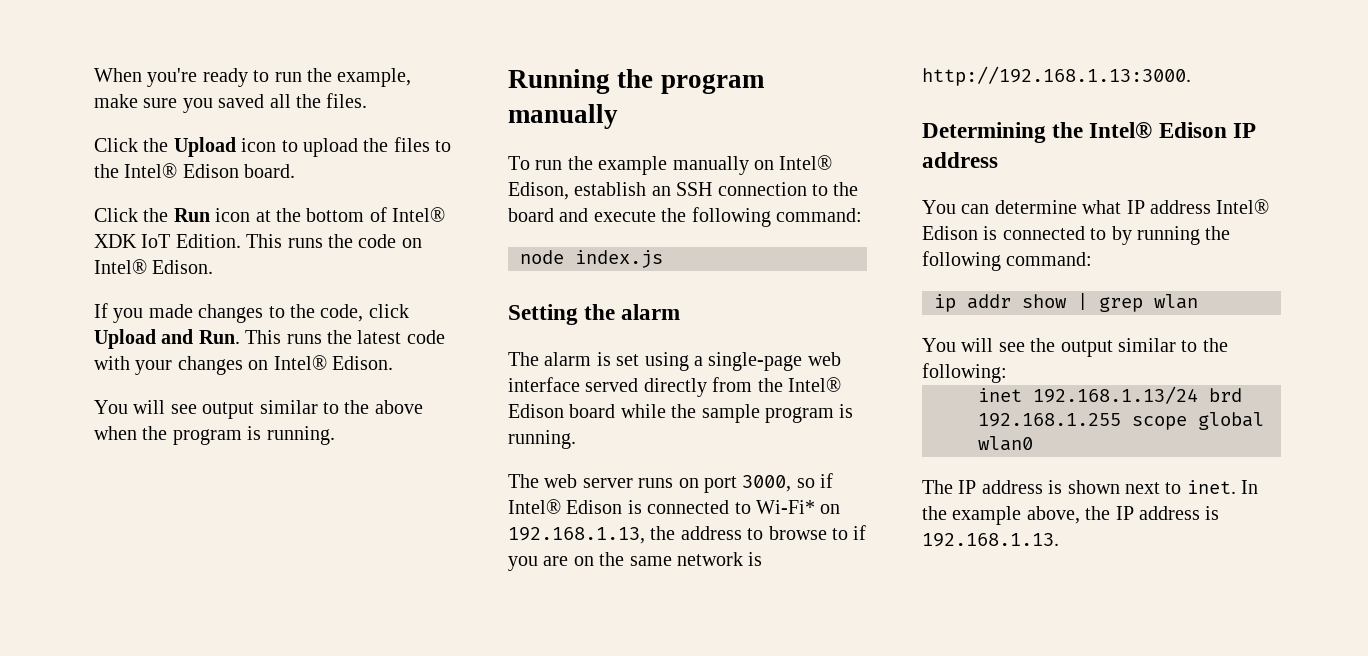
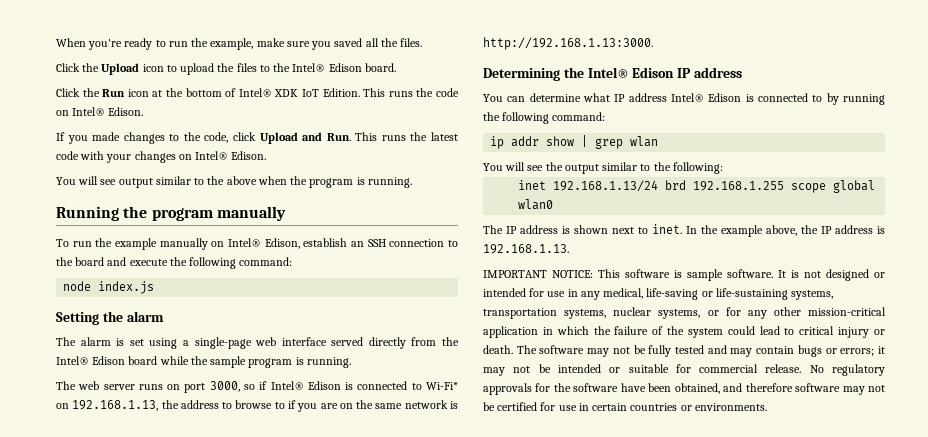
+ IMPORTANT NOTICE: This software is sample software. It is not designed or intended for use in any medical, life-saving or life-sustaining systems, transportation systems, nuclear systems, or for any other mission-critical application in which the failure of the system could lead to critical injury or death. The software may not be fully tested and may contain bugs or errors; it may not be intended or suitable for commercial release. No regulatory approvals for the software have been obtained, and therefore software may not be certified for use in certain countries or environments.

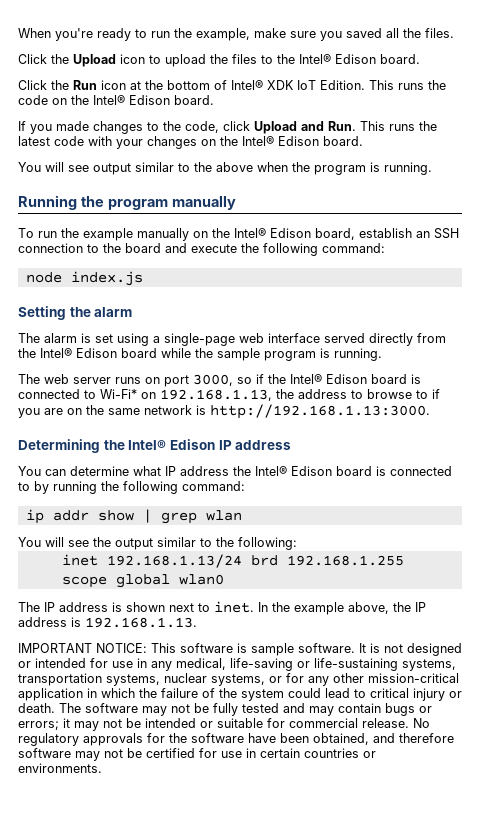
- This runs the code on Intel® Edison.
+ This runs the code on the Intel® Edison board.
- If you made changes to the code, click Upload and Run. This runs the latest code with your changes on Intel® Edison.
+ If you made changes to the code, click Upload and Run. This runs the latest code with your changes on the Intel® Edison board.
- To run the example manually on Intel® Edison, establish an SSH connection to the board and execute the following command:
+ To run the example manually on the Intel® Edison board, establish an SSH connection to the board and execute the following command:
- The web server runs on port 3000, so if Intel® Edison is connected to Wi-Fi* on 192.168.1.13, the address to browse to if you are on the same network is http://192.168.1.13:3000.
+ The web server runs on port 3000, so if the Intel® Edison board is connected to Wi-Fi* on 192.168.1.13, the address to browse to if you are on the same network is http://192.168.1.13:3000.
- You can determine what IP address Intel® Edison is connected to by running the following command:
+ You can determine what IP address the Intel® Edison board is connected to by running the following command:

